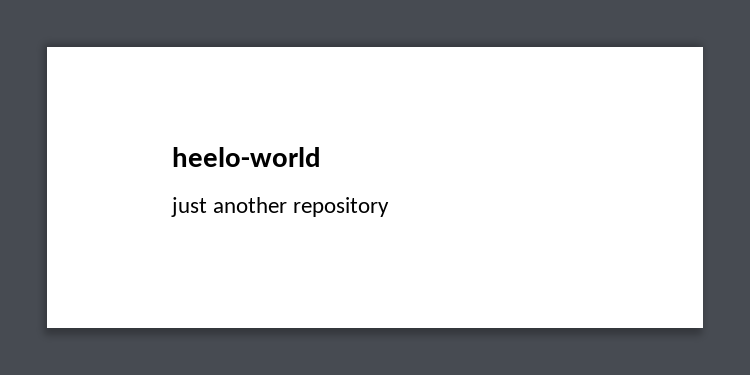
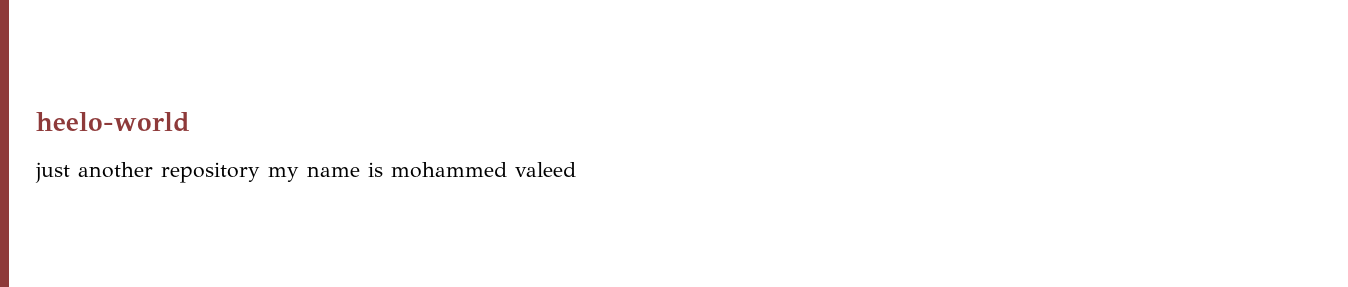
- just another repository
+ just another repository my name is mohammed valeed

